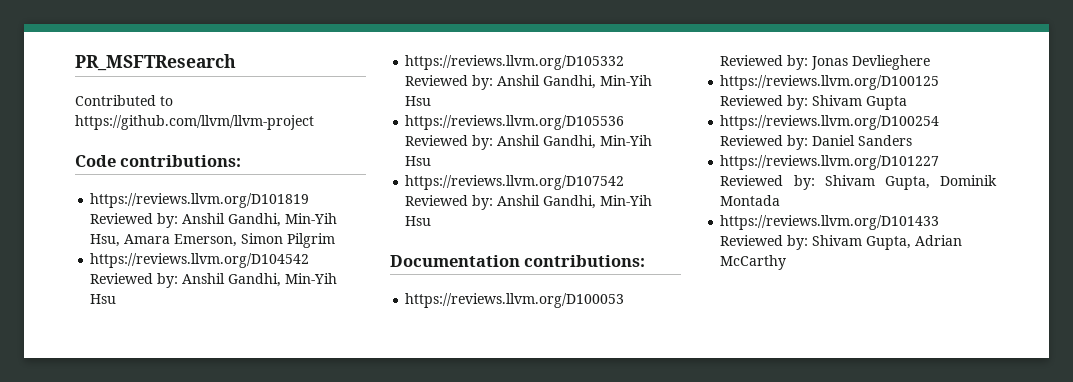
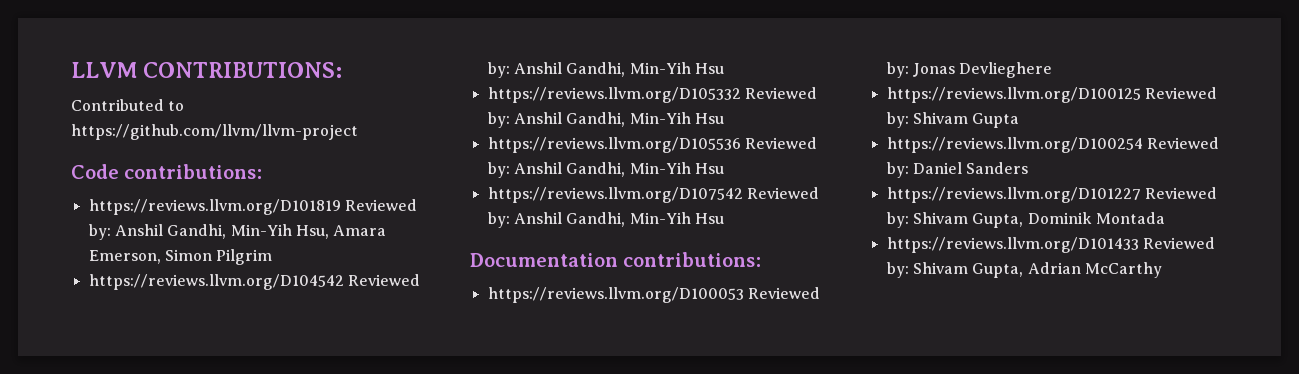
- PR_MSFTResearch
+ LLVM CONTRIBUTIONS:

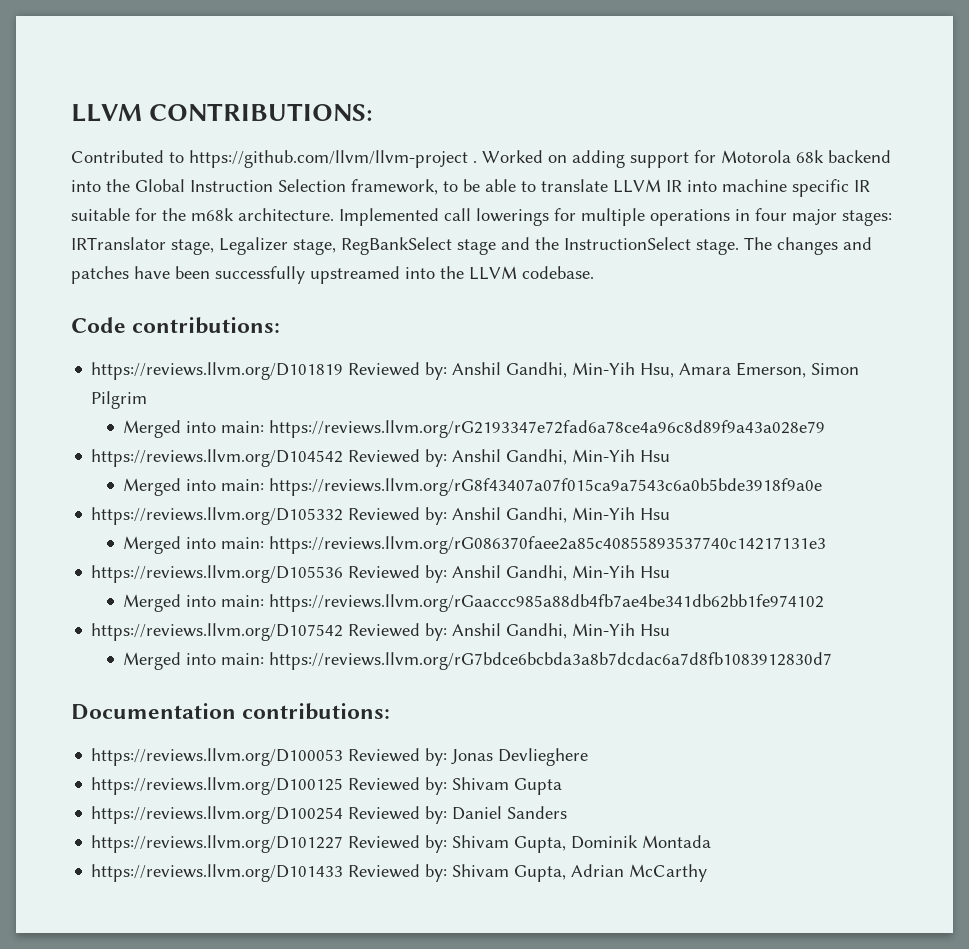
- Contributed to https://github.com/llvm/llvm-project
+ Contributed to https://github.com/llvm/llvm-project . Worked on adding support for Motorola 68k backend into the Global Instruction Selection framework, to be able to translate LLVM IR into machine specific IR suitable for the m68k architecture. Implemented call lowerings for multiple operations in four major stages: IRTranslator stage, Legalizer stage, RegBankSelect stage and the InstructionSelect stage. The changes and patches have been successfully upstreamed into the LLVM codebase.
+ Merged into main: https://reviews.llvm.org/rG2193347e72fad6a78ce4a96c8d89f9a43a028e79
+ Merged into main: https://reviews.llvm.org/rG8f43407a07f015ca9a7543c6a0b5bde3918f9a0e
+ Merged into main: https://reviews.llvm.org/rG086370faee2a85c40855893537740c14217131e3
+ Merged into main: https://reviews.llvm.org/rGaaccc985a88db4fb7ae4be341db62bb1fe974102
+ Merged into main: https://reviews.llvm.org/rG7bdce6bcbda3a8b7dcdac6a7d8fb1083912830d7

